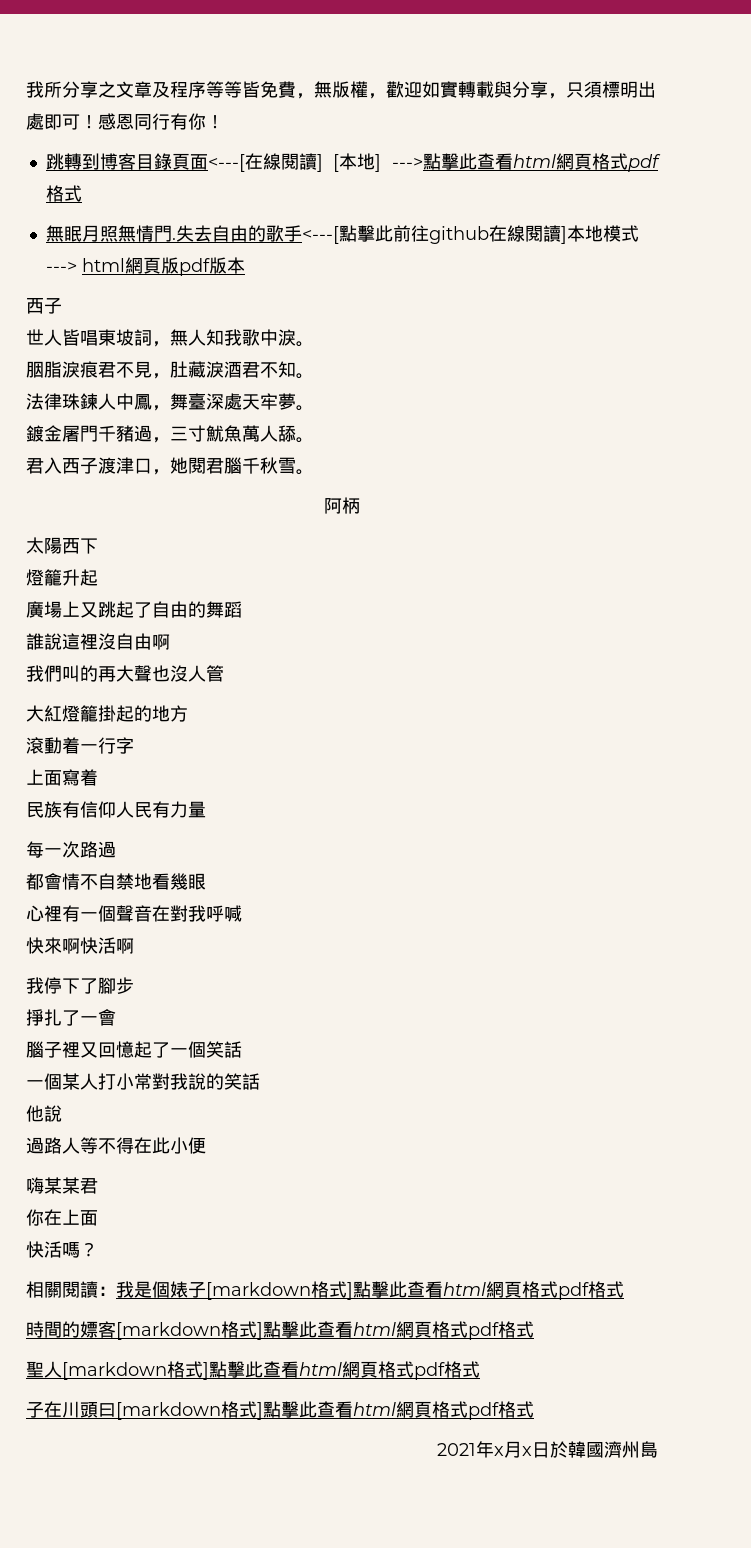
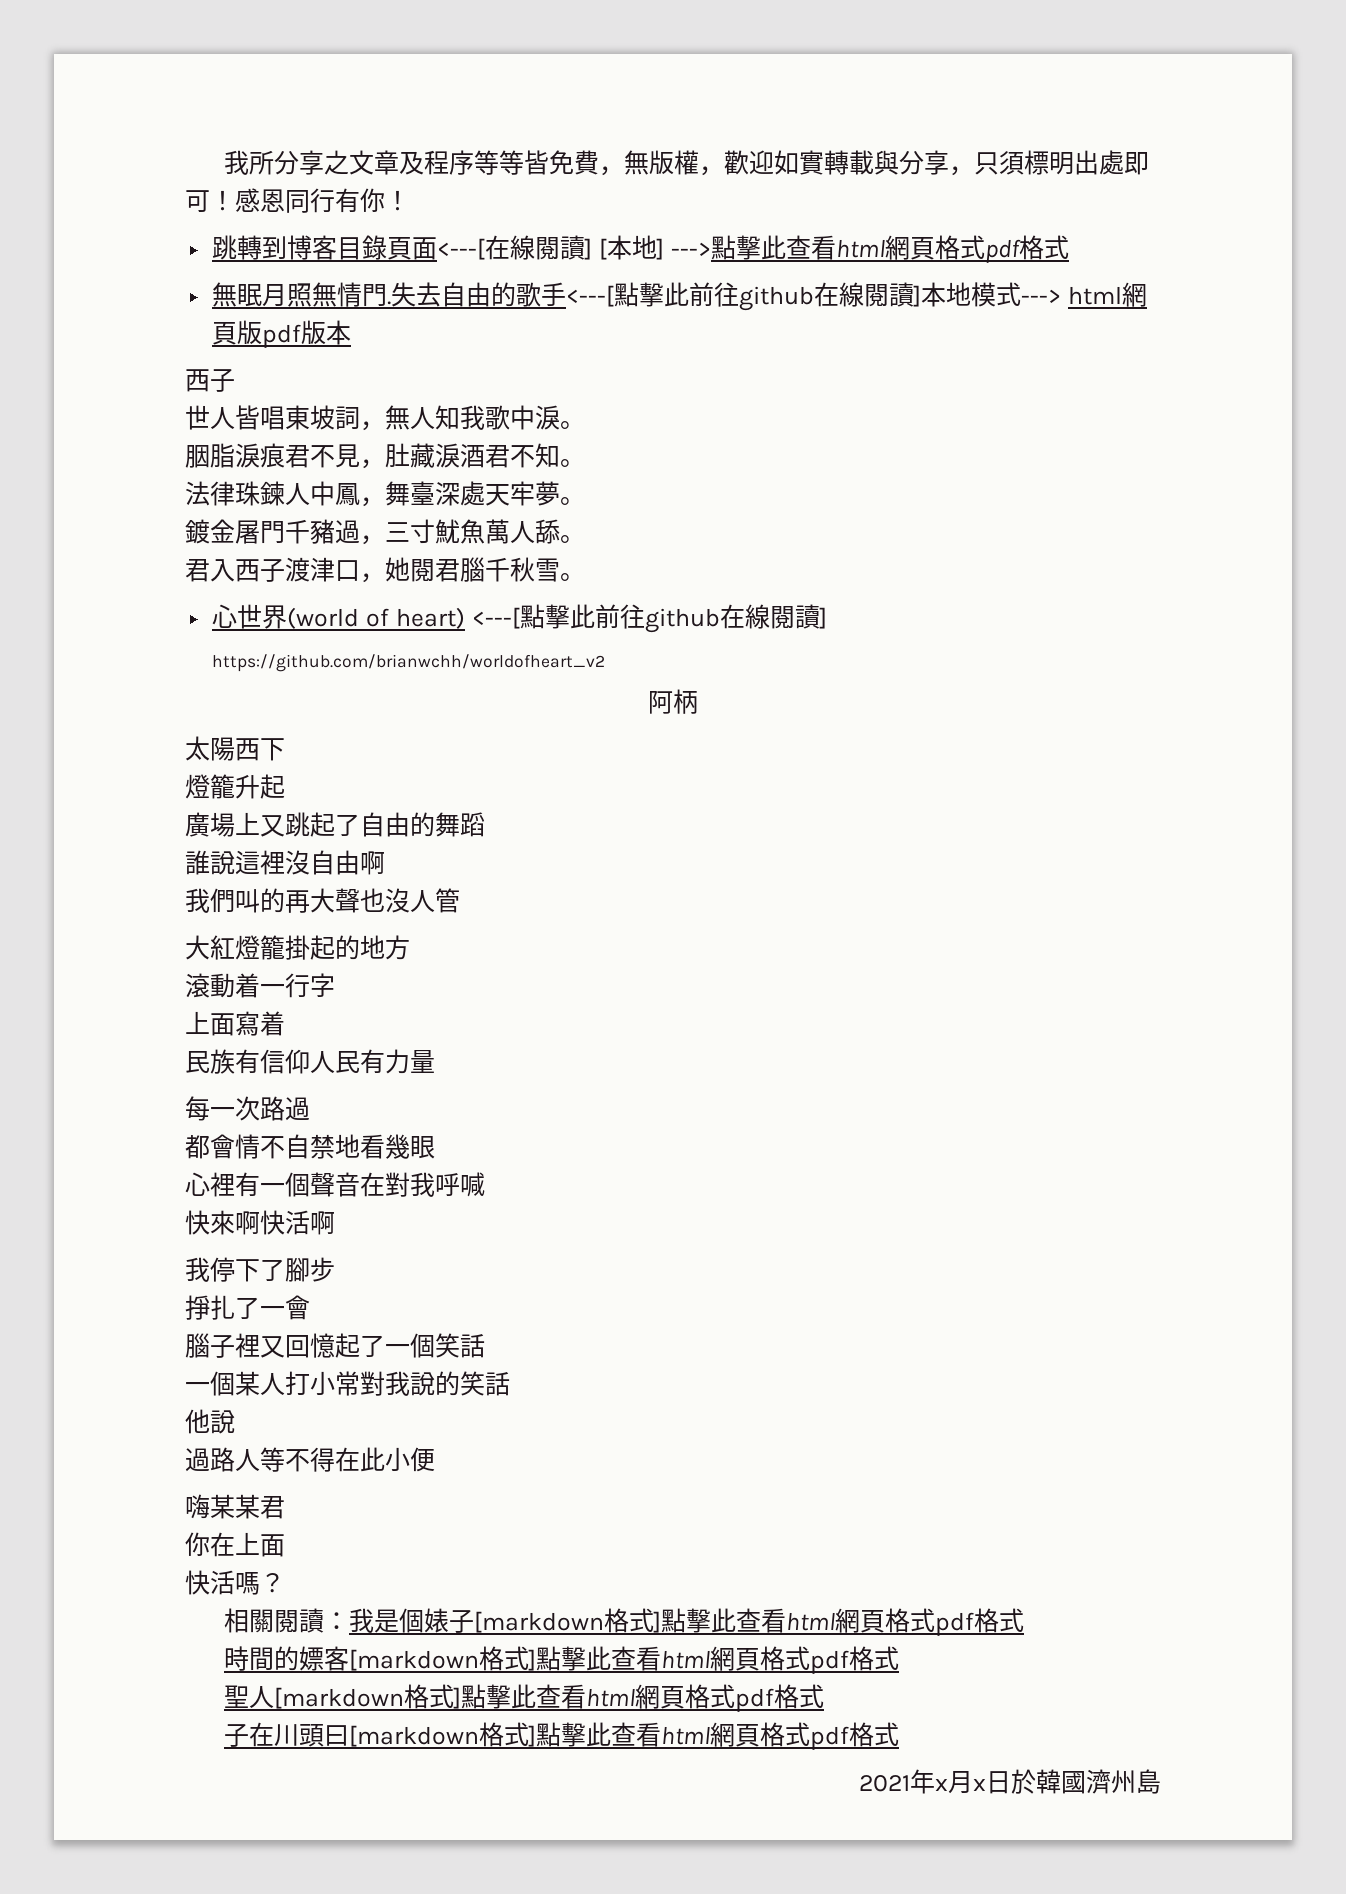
+ 心世界(world of heart) <---[點擊此前往github在線閱讀] https://github.com/brianwchh/worldofheart_v2

